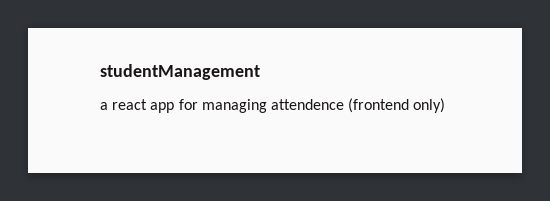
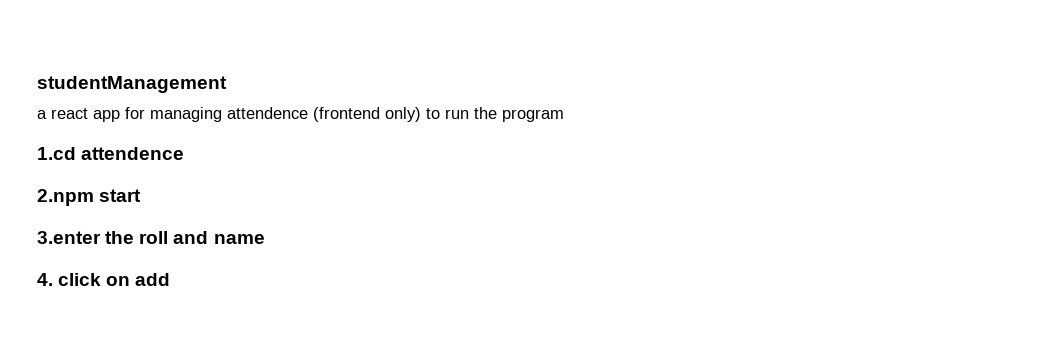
- a react app for managing attendence (frontend only)
+ a react app for managing attendence (frontend only) to run the program
+ 1.cd attendence
+ 2.npm start
+ 3.enter the roll and name
+ 4. click on add

